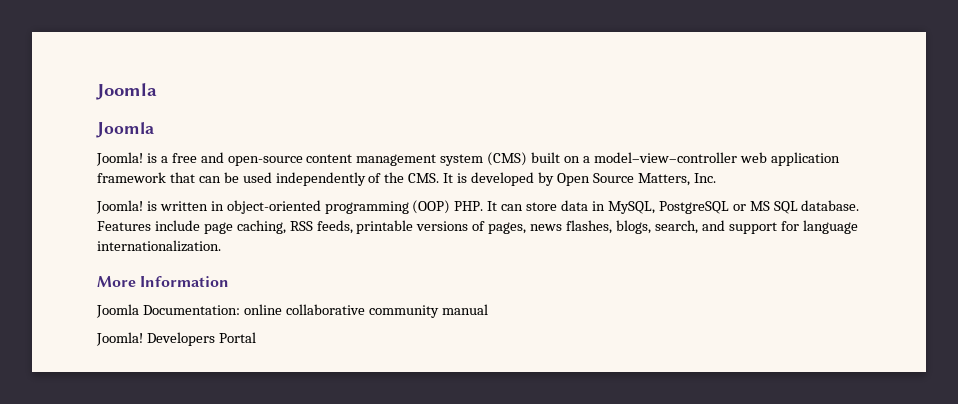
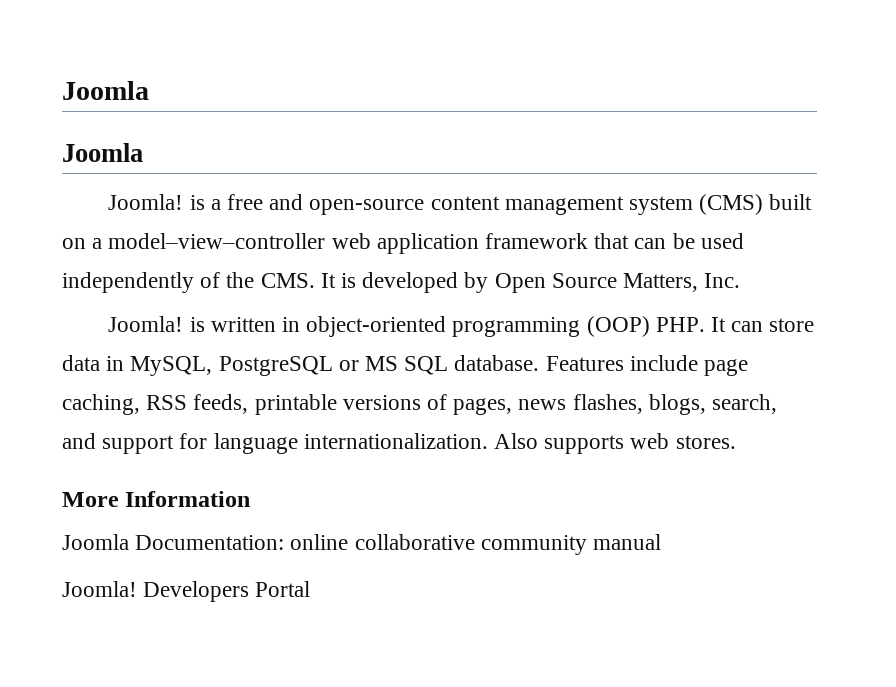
+ Also supports web stores.

